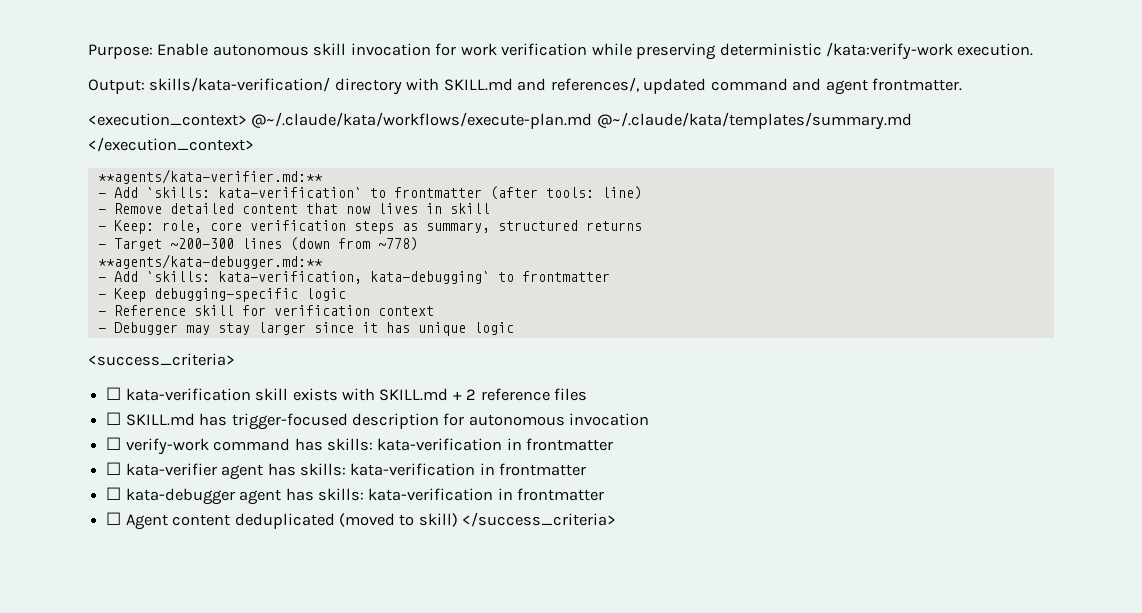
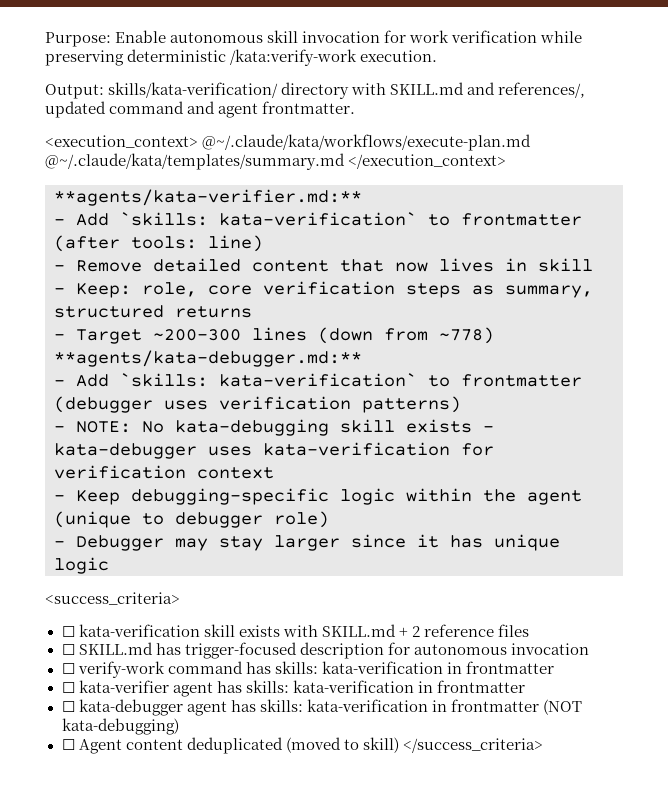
- - Add `skills: kata-verification, kata-debugging` to frontmatter
- - Keep debugging-specific logic
- - Reference skill for verification context
+ - Add `skills: kata-verification` to frontmatter (debugger uses verification patterns)
+ - NOTE: No kata-debugging skill exists - kata-debugger uses kata-verification for verification context
+ - Keep debugging-specific logic within the agent (unique to debugger role)
- ☐ kata-debugger agent has skills: kata-verification in frontmatter
+ ☐ kata-debugger agent has skills: kata-verification in frontmatter (NOT kata-debugging)

